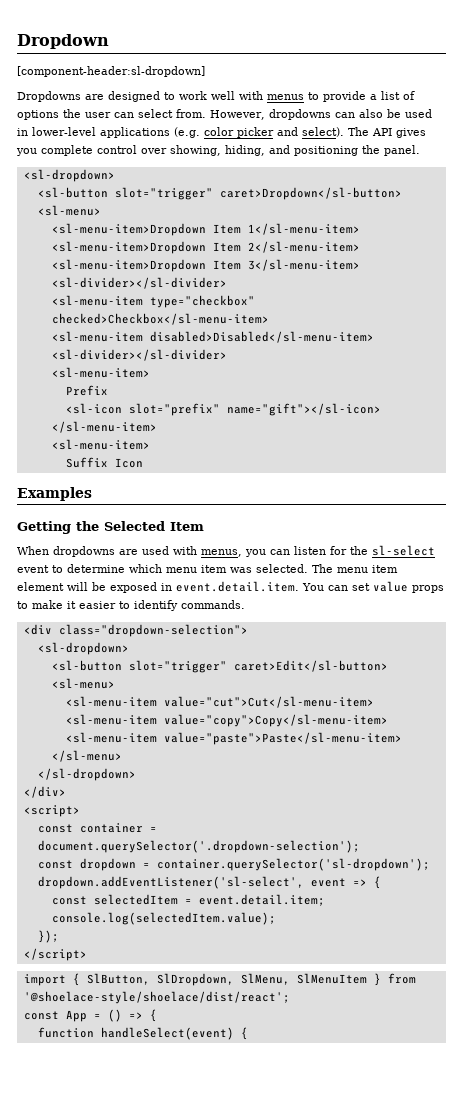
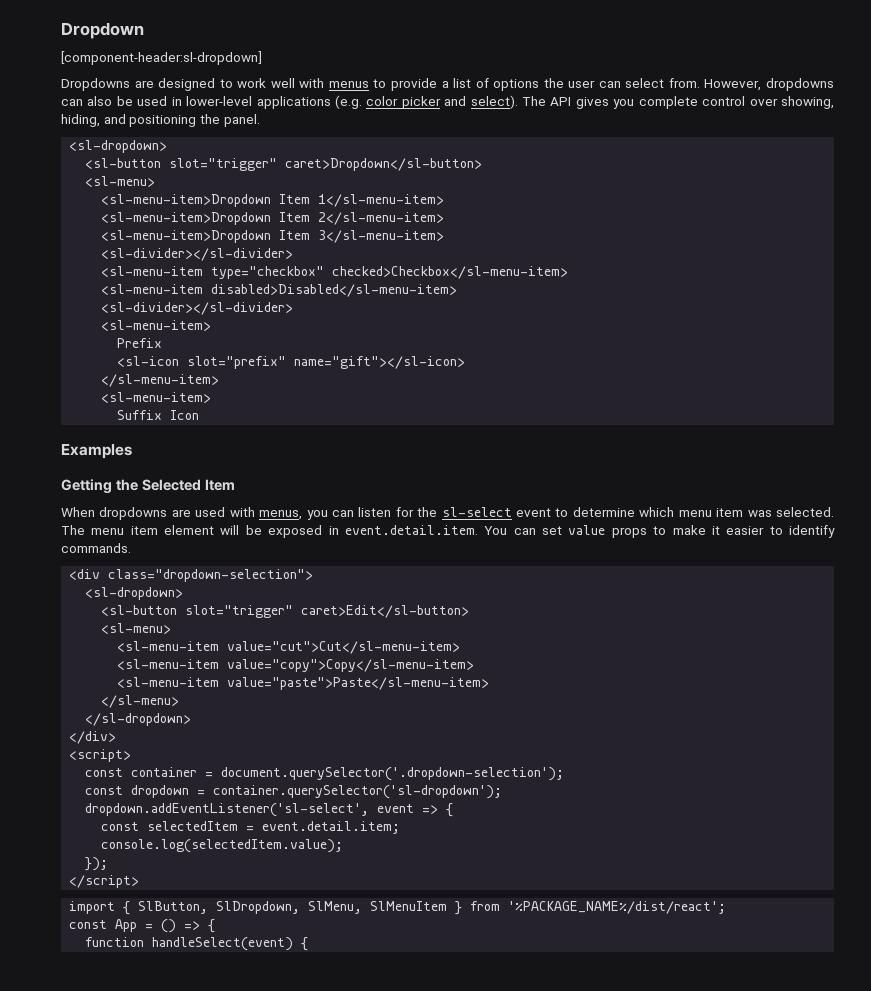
- import { SlButton, SlDropdown, SlMenu, SlMenuItem } from '@shoelace-style/shoelace/dist/react';
+ import { SlButton, SlDropdown, SlMenu, SlMenuItem } from '%PACKAGE_NAME%/dist/react';

